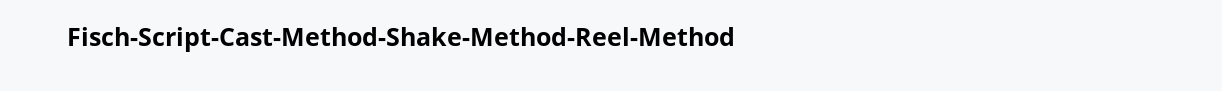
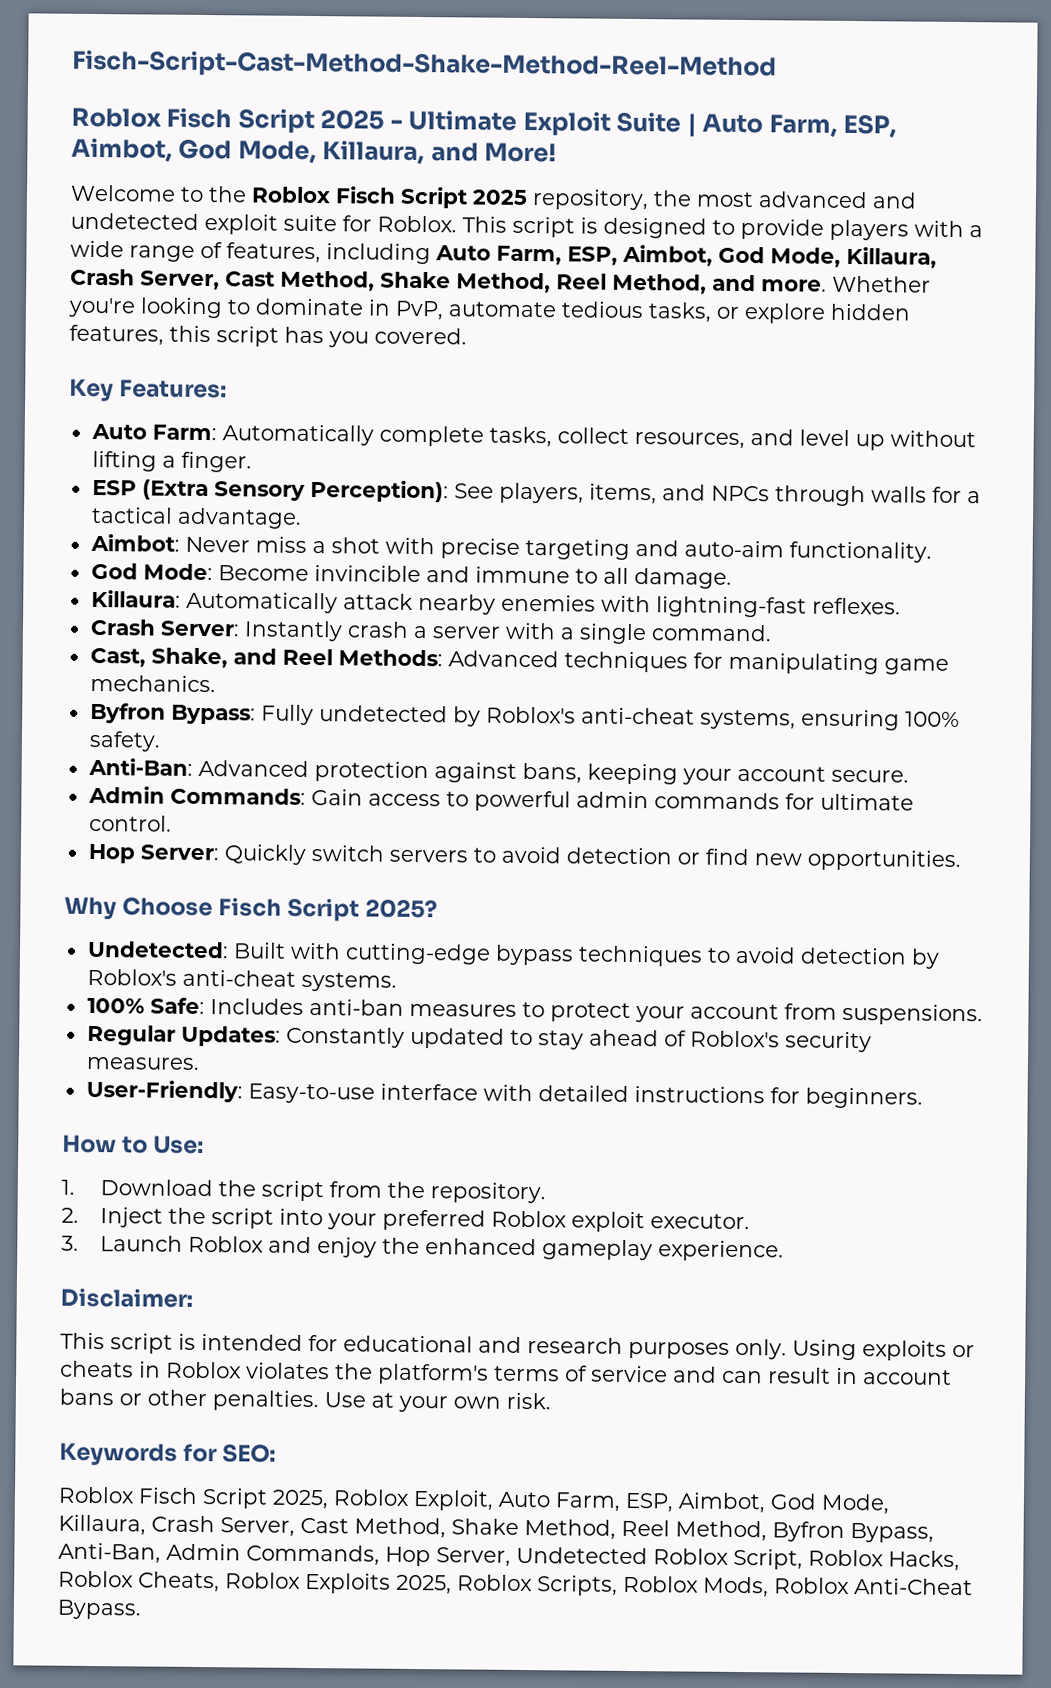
+ Roblox Fisch Script 2025 - Ultimate Exploit Suite | Auto Farm, ESP, Aimbot, God Mode, Killaura, and More!
+ Welcome to the Roblox Fisch Script 2025 repository, the most advanced and undetected exploit suite for Roblox. This script is designed to provide players with a wide range of features, including Auto Farm, ESP, Aimbot, God Mode, Killaura, Crash Server, Cast Method, Shake Method, Reel Method, and more. Whether you're looking to dominate in PvP, automate tedious tasks, or explore hidden features, this script has you covered.
+ Key Features:
+ Auto Farm: Automatically complete tasks, collect resources, and level up without lifting a finger.
+ ESP (Extra Sensory Perception): See players, items, and NPCs through walls for a tactical advantage.
+ Aimbot: Never miss a shot with precise targeting and auto-aim functionality.
+ God Mode: Become invincible and immune to all damage.
+ Killaura: Automatically attack nearby enemies with lightning-fast reflexes.
+ Crash Server: Instantly crash a server with a single command.
+ Cast, Shake, and Reel Methods: Advanced techniques for manipulating game mechanics.
+ Byfron Bypass: Fully undetected by Roblox's anti-cheat systems, ensuring 100% safety.
+ Anti-Ban: Advanced protection against bans, keeping your account secure.
+ Admin Commands: Gain access to powerful admin commands for ultimate control.
+ Hop Server: Quickly switch servers to avoid detection or find new opportunities.
+ Why Choose Fisch Script 2025?
+ Undetected: Built with cutting-edge bypass techniques to avoid detection by Roblox's anti-cheat systems.
+ 100% Safe: Includes anti-ban measures to protect your account from suspensions.
+ Regular Updates: Constantly updated to stay ahead of Roblox's security measures.
+ User-Friendly: Easy-to-use interface with detailed instructions for beginners.
+ How to Use:
+ 1. Download the script from the repository.
+ 2. Inject the script into your preferred Roblox exploit executor.
+ 3. Launch Roblox and enjoy the enhanced gameplay experience.
+ Disclaimer:
+ This script is intended for educational and research purposes only. Using exploits or cheats in Roblox violates the platform's terms of service and can result in account bans or other penalties. Use at your own risk.
+ Keywords for SEO:
+ Roblox Fisch Script 2025, Roblox Exploit, Auto Farm, ESP, Aimbot, God Mode, Killaura, Crash Server, Cast Method, Shake Method, Reel Method, Byfron Bypass, Anti-Ban, Admin Commands, Hop Server, Undetected Roblox Script, Roblox Hacks, Roblox Cheats, Roblox Exploits 2025, Roblox Scripts, Roblox Mods, Roblox Anti-Cheat Bypass.

